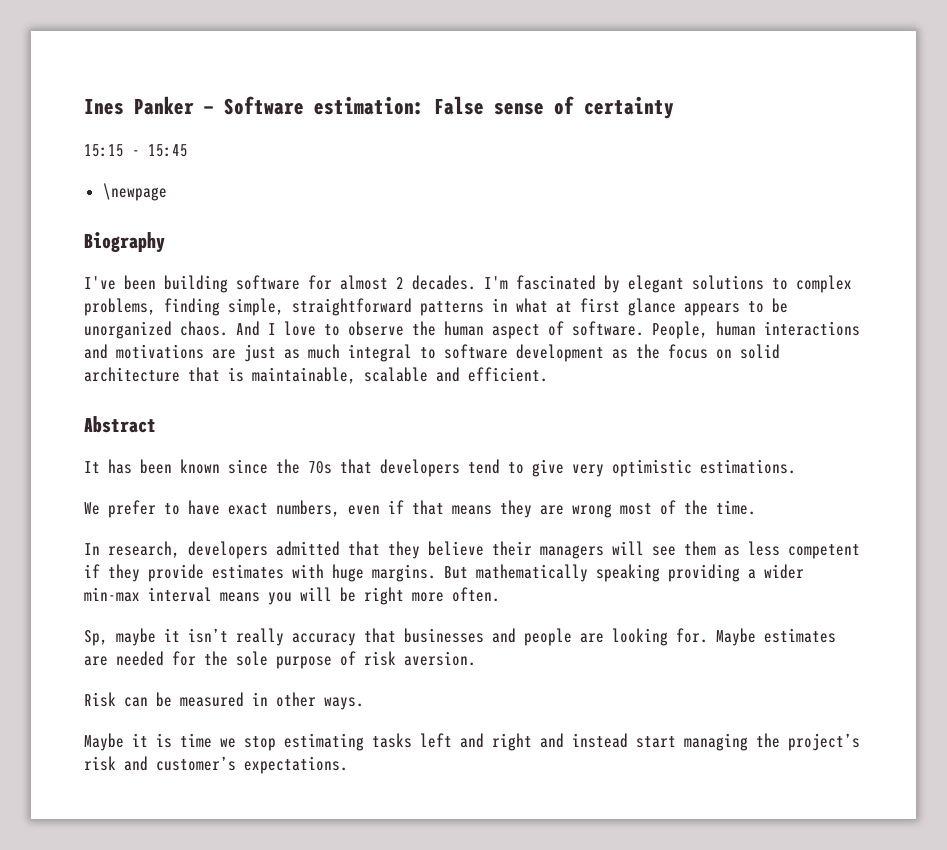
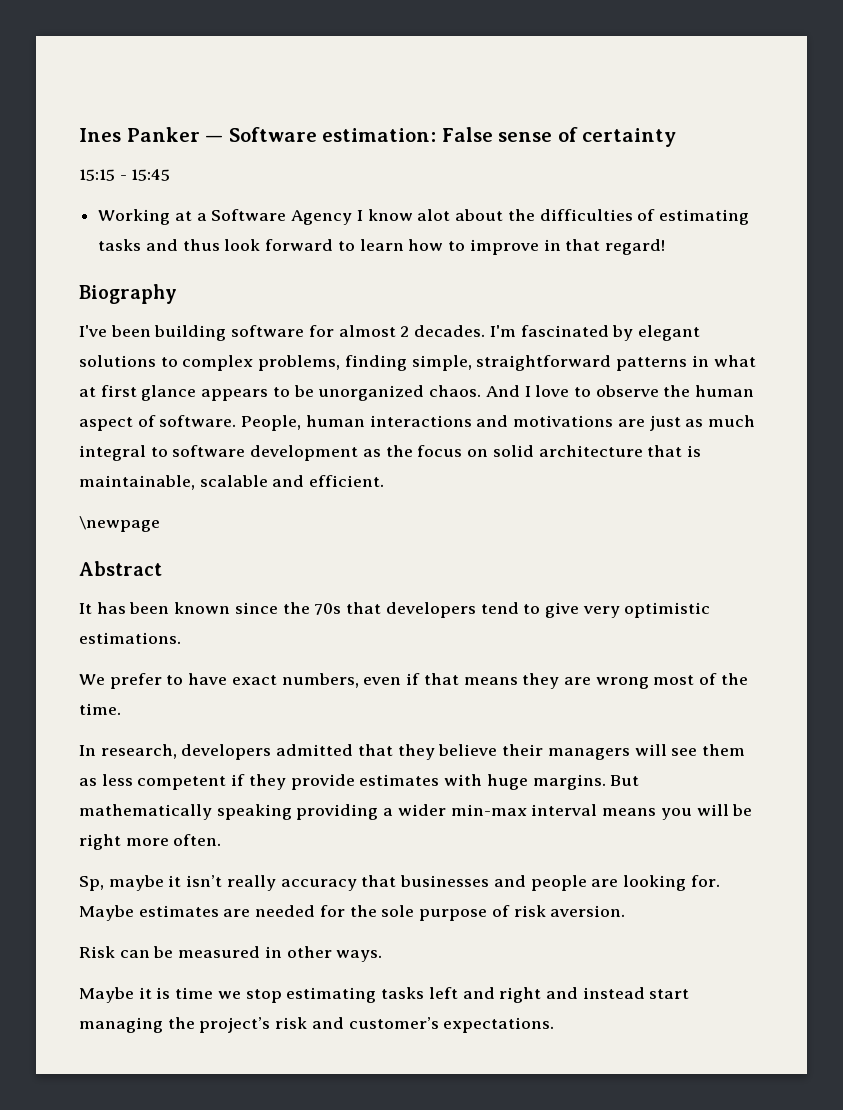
- \newpage
+ Working at a Software Agency I know alot about the difficulties of estimating tasks and thus look forward to learn how to improve in that regard!
+ \newpage

